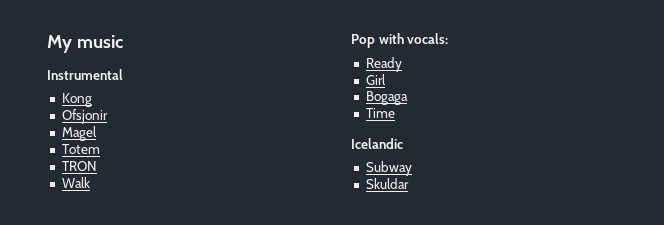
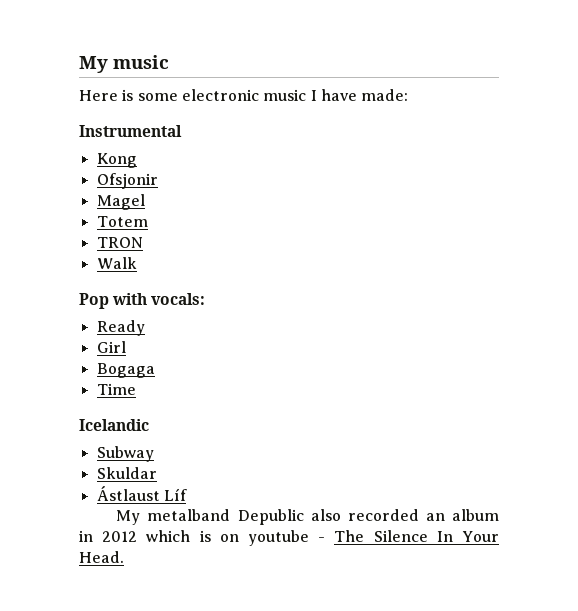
+ Here is some electronic music I have made:
+ Ástlaust Líf
+ My metalband Depublic also recorded an album in 2012 which is on youtube - The Silence In Your Head.

